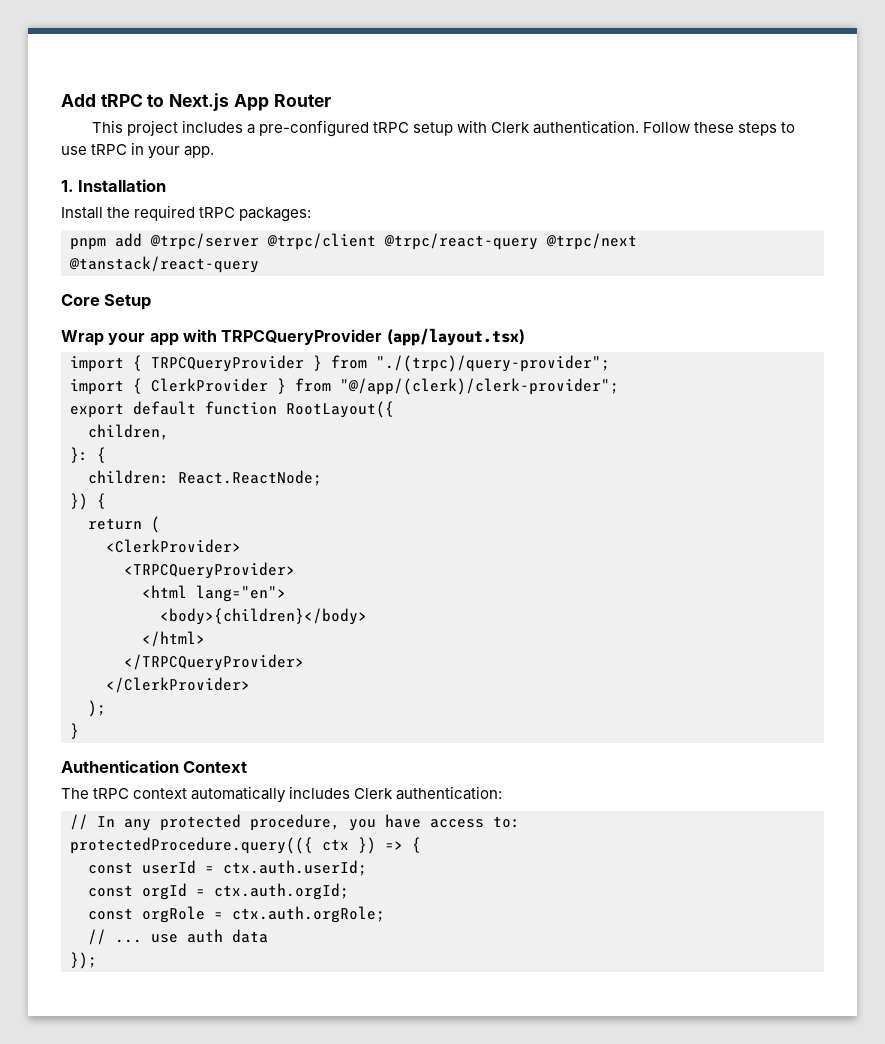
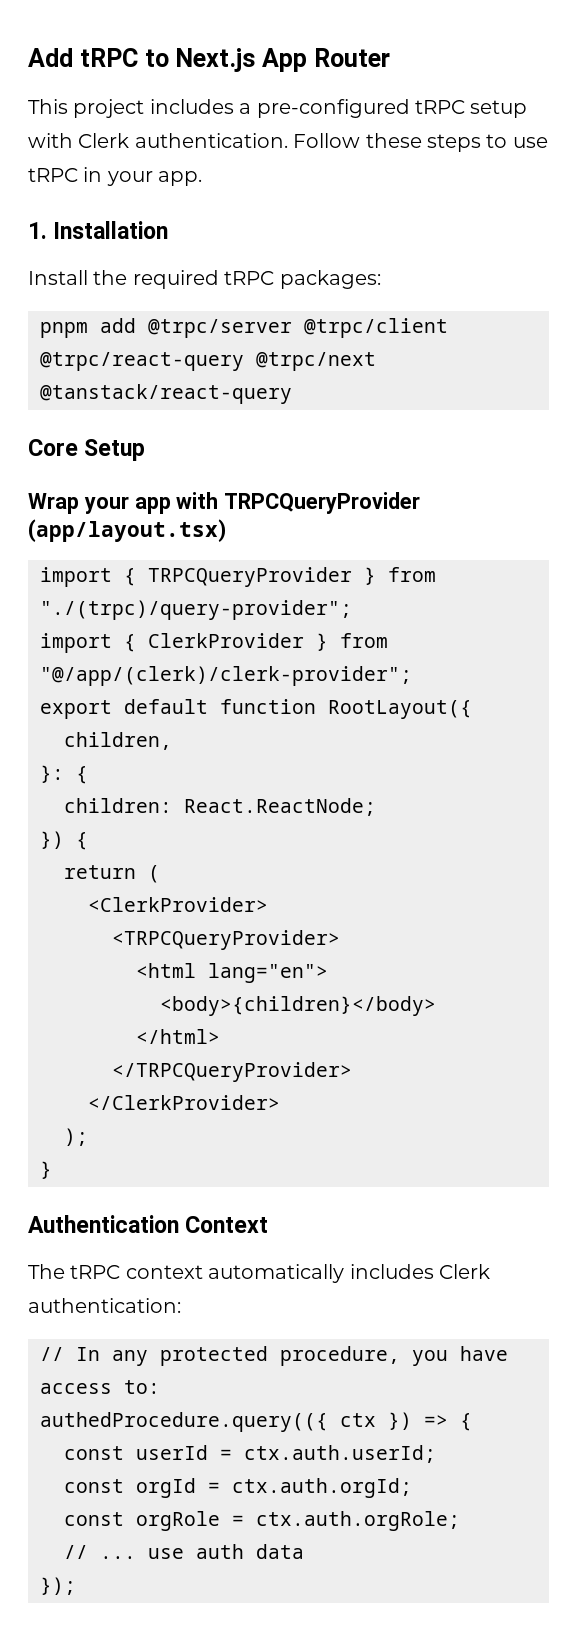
- protectedProcedure.query(({ ctx }) => {
+ authedProcedure.query(({ ctx }) => {

